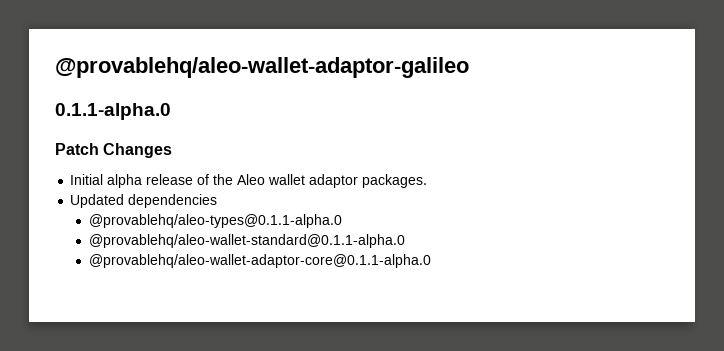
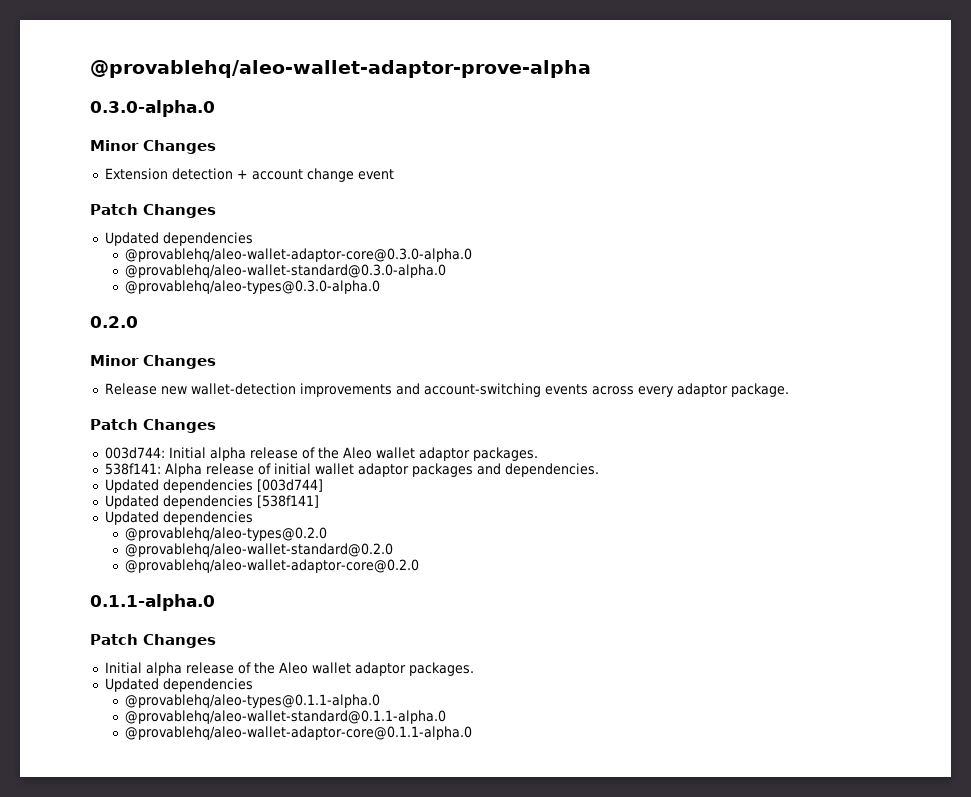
- @provablehq/aleo-wallet-adaptor-galileo
+ @provablehq/aleo-wallet-adaptor-prove-alpha
+ 0.3.0-alpha.0
+ Minor Changes
+ Extension detection + account change event
+ Patch Changes
+ Updated dependencies
+ @provablehq/aleo-wallet-adaptor-core@0.3.0-alpha.0
+ @provablehq/aleo-wallet-standard@0.3.0-alpha.0
+ @provablehq/aleo-types@0.3.0-alpha.0
+ 0.2.0
+ Minor Changes
+ Release new wallet-detection improvements and account-switching events across every adaptor package.
+ Patch Changes
+ 003d744: Initial alpha release of the Aleo wallet adaptor packages.
+ 538f141: Alpha release of initial wallet adaptor packages and dependencies.
+ Updated dependencies [003d744]
+ Updated dependencies [538f141]
+ Updated dependencies
+ @provablehq/aleo-types@0.2.0
+ @provablehq/aleo-wallet-standard@0.2.0
+ @provablehq/aleo-wallet-adaptor-core@0.2.0

